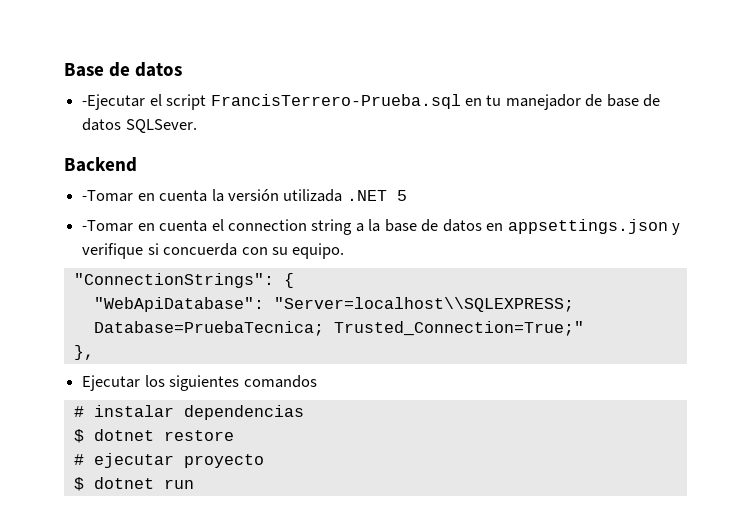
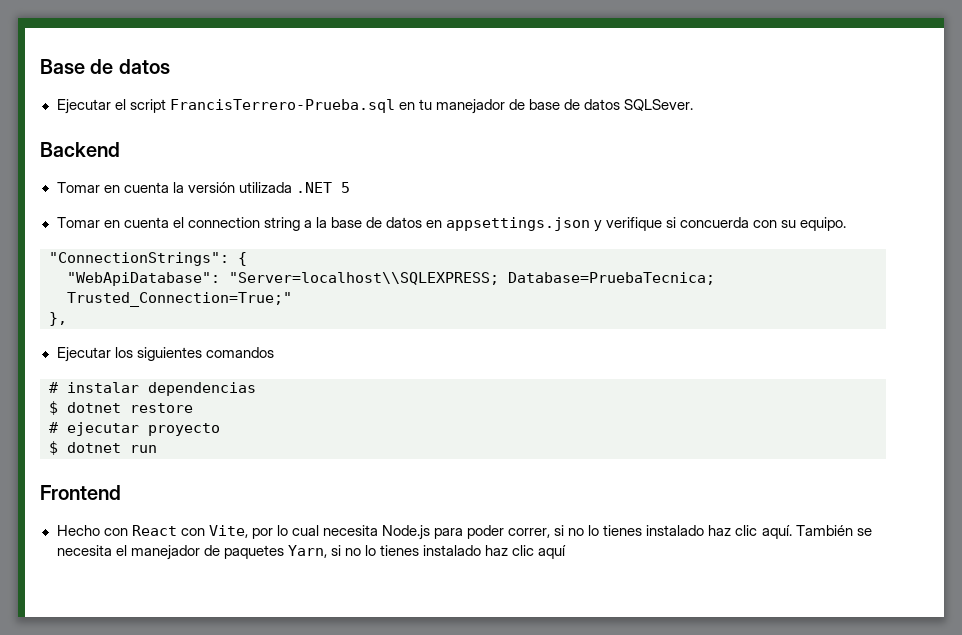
- -Ejecutar el script FrancisTerrero-Prueba.sql en tu manejador de base de datos SQLSever.
+ Ejecutar el script FrancisTerrero-Prueba.sql en tu manejador de base de datos SQLSever.
- -Tomar en cuenta la versión utilizada .NET 5
+ Tomar en cuenta la versión utilizada .NET 5
- -Tomar en cuenta el connection string a la base de datos en appsettings.json y verifique si concuerda con su equipo.
+ Tomar en cuenta el connection string a la base de datos en appsettings.json y verifique si concuerda con su equipo.
+ Frontend
+ Hecho con React con Vite, por lo cual necesita Node.js para poder correr, si no lo tienes instalado haz clic aquí. También se necesita el manejador de paquetes Yarn, si no lo tienes instalado haz clic aquí

